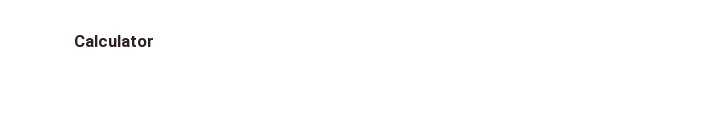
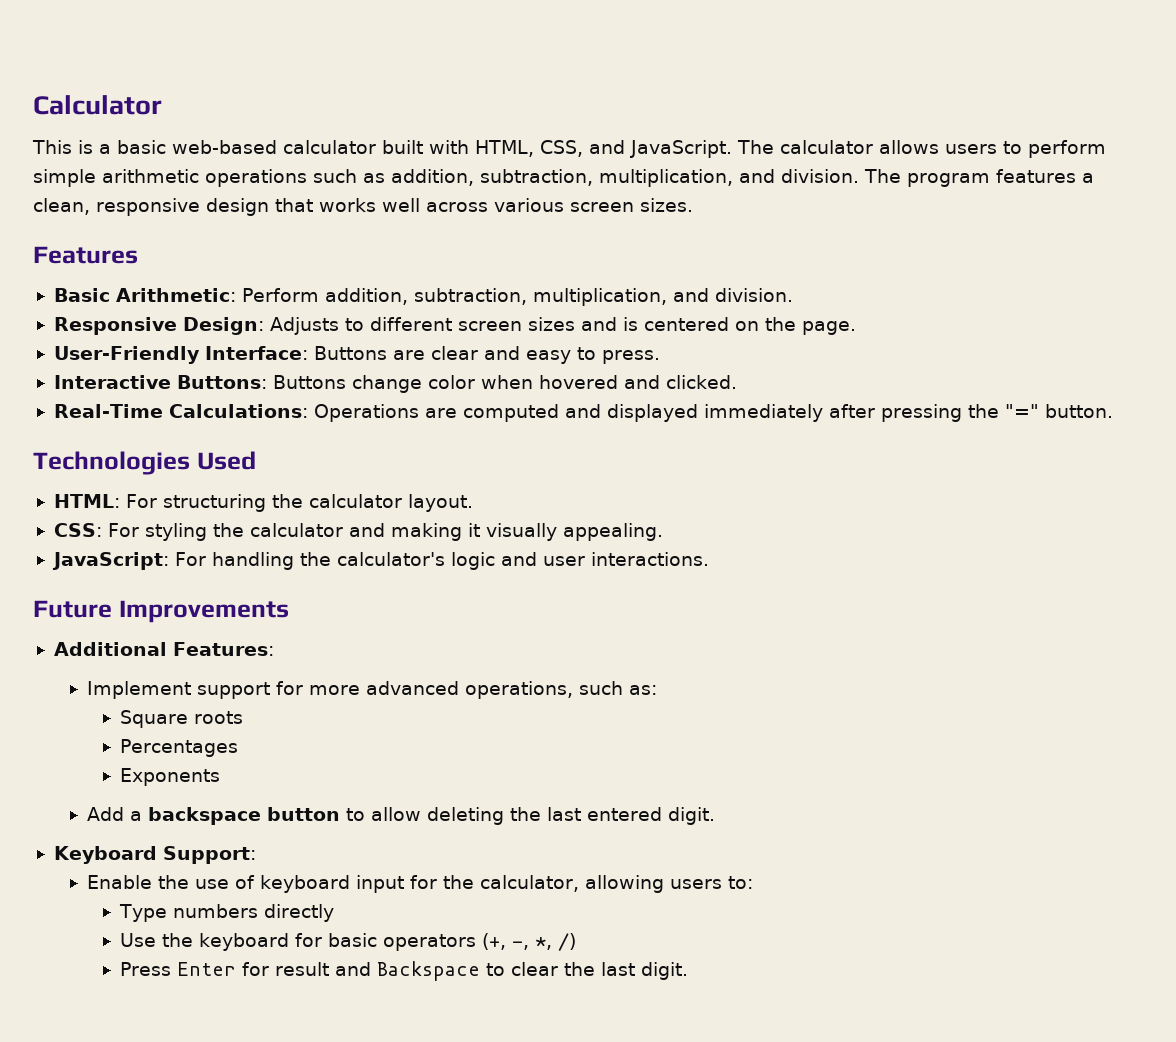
+ This is a basic web-based calculator built with HTML, CSS, and JavaScript. The calculator allows users to perform simple arithmetic operations such as addition, subtraction, multiplication, and division. The program features a clean, responsive design that works well across various screen sizes.
+ Features
+ Basic Arithmetic: Perform addition, subtraction, multiplication, and division.
+ Responsive Design: Adjusts to different screen sizes and is centered on the page.
+ User-Friendly Interface: Buttons are clear and easy to press.
+ Interactive Buttons: Buttons change color when hovered and clicked.
+ Real-Time Calculations: Operations are computed and displayed immediately after pressing the "=" button.
+ Technologies Used
+ HTML: For structuring the calculator layout.
+ CSS: For styling the calculator and making it visually appealing.
+ JavaScript: For handling the calculator's logic and user interactions.
+ Future Improvements
+ Additional Features:
+ Implement support for more advanced operations, such as:
+ Square roots
+ Percentages
+ Exponents
+ Add a backspace button to allow deleting the last entered digit.
+ Keyboard Support:
+ Enable the use of keyboard input for the calculator, allowing users to:
+ Type numbers directly
+ Use the keyboard for basic operators (+, -, *, /)
+ Press Enter for result and Backspace to clear the last digit.

